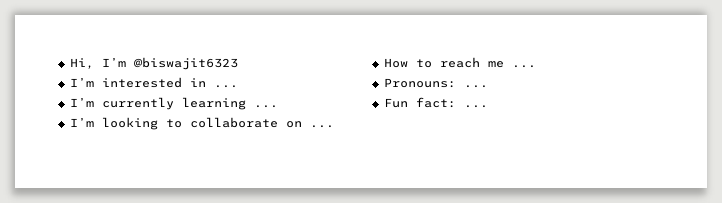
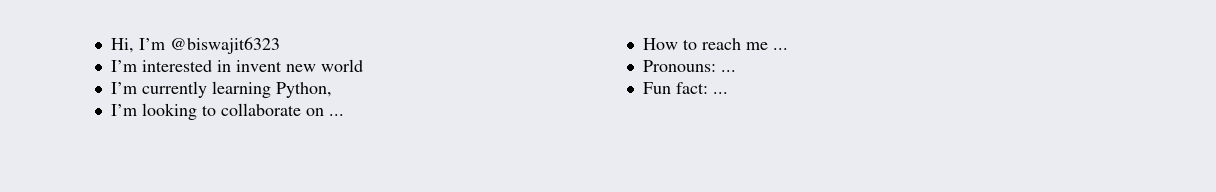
- I’m interested in ...
+ I’m interested in invent new world
- I’m currently learning ...
+ I’m currently learning Python,

